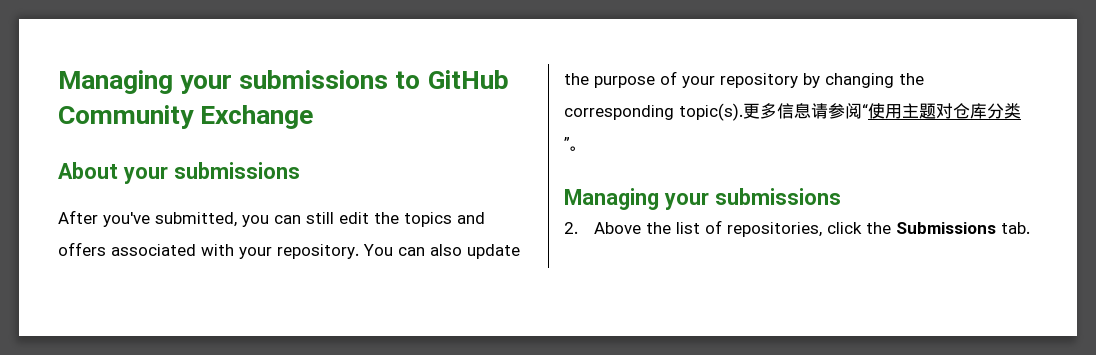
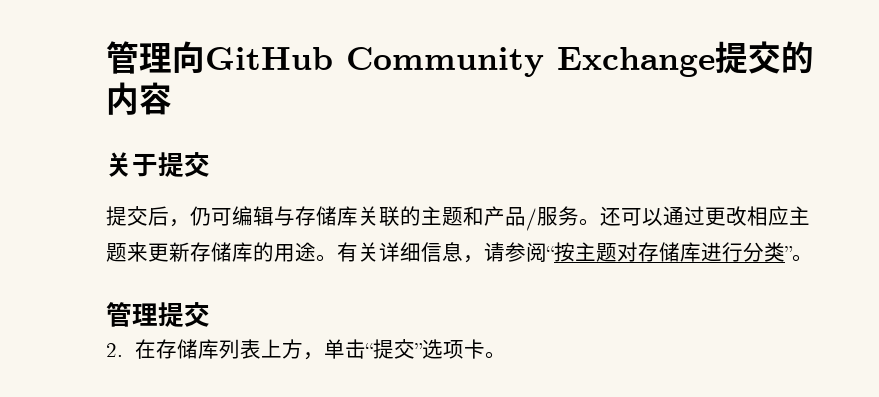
- Managing your submissions to GitHub Community Exchange
- About your submissions
- After you've submitted, you can still edit the topics and offers associated with your repository. You can also update the purpose of your repository by changing the corresponding topic(s).更多信息请参阅“使用主题对仓库分类”。
- Managing your submissions
- 2. Above the list of repositories, click the Submissions tab.
+ 管理向GitHub Community Exchange提交的内容
+ 关于提交
+ 提交后，仍可编辑与存储库关联的主题和产品/服务。还可以通过更改相应主题来更新存储库的用途。有关详细信息，请参阅“按主题对存储库进行分类”。
+ 管理提交
+ 2.在存储库列表上方，单击“提交”选项卡。

